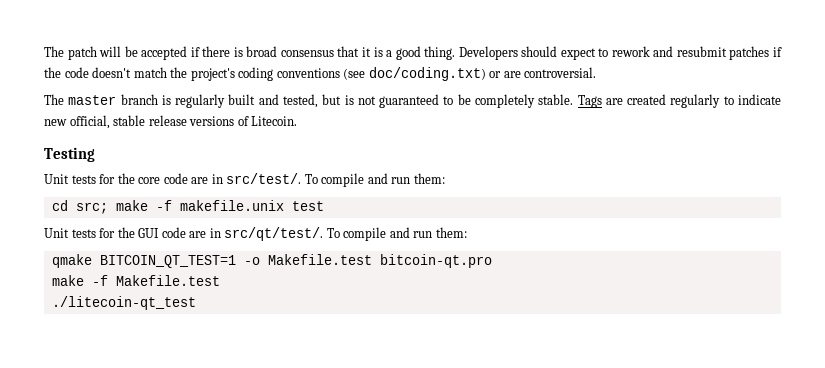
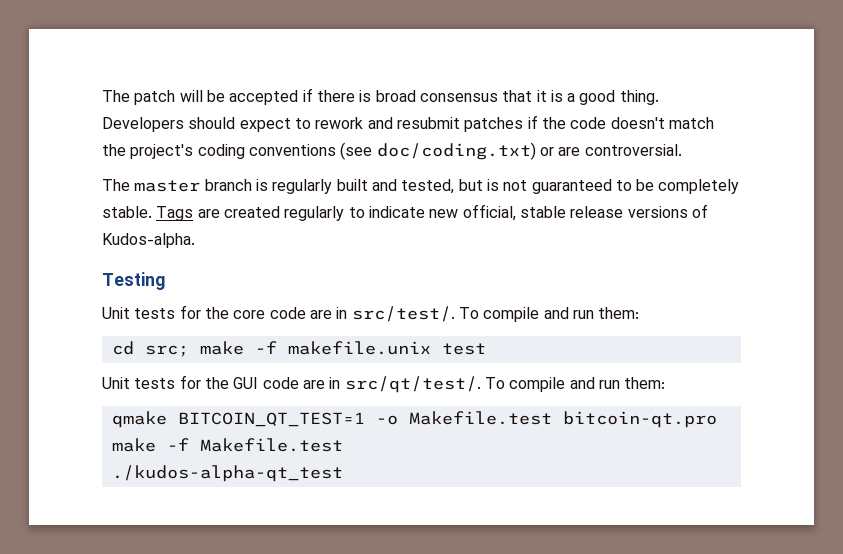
- Tags are created regularly to indicate new official, stable release versions of Litecoin.
+ Tags are created regularly to indicate new official, stable release versions of Kudos-alpha.
- ./litecoin-qt_test
+ ./kudos-alpha-qt_test

